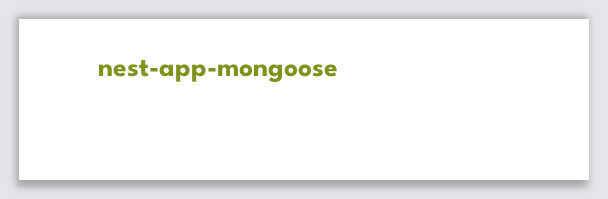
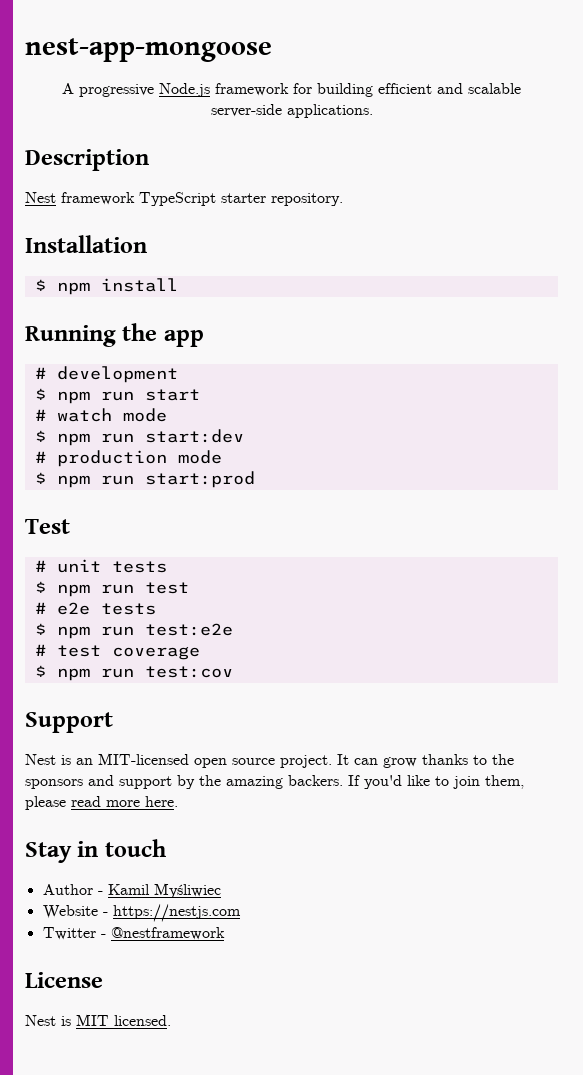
+ A progressive Node.js framework for building efficient and scalable server-side applications.
+ Description
+ Nest framework TypeScript starter repository.
+ Installation
+ $ npm install
+ Running the app
+ # development
+ $ npm run start
+ # watch mode
+ $ npm run start:dev
+ # production mode
+ $ npm run start:prod
+ Test
+ # unit tests
+ $ npm run test
+ # e2e tests
+ $ npm run test:e2e
+ # test coverage
+ $ npm run test:cov
+ Support
+ Nest is an MIT-licensed open source project. It can grow thanks to the sponsors and support by the amazing backers. If you'd like to join them, please read more here.
+ Stay in touch
+ Author - Kamil Myśliwiec
+ Website - https://nestjs.com
+ Twitter - @nestframework
+ License
+ Nest is MIT licensed.

